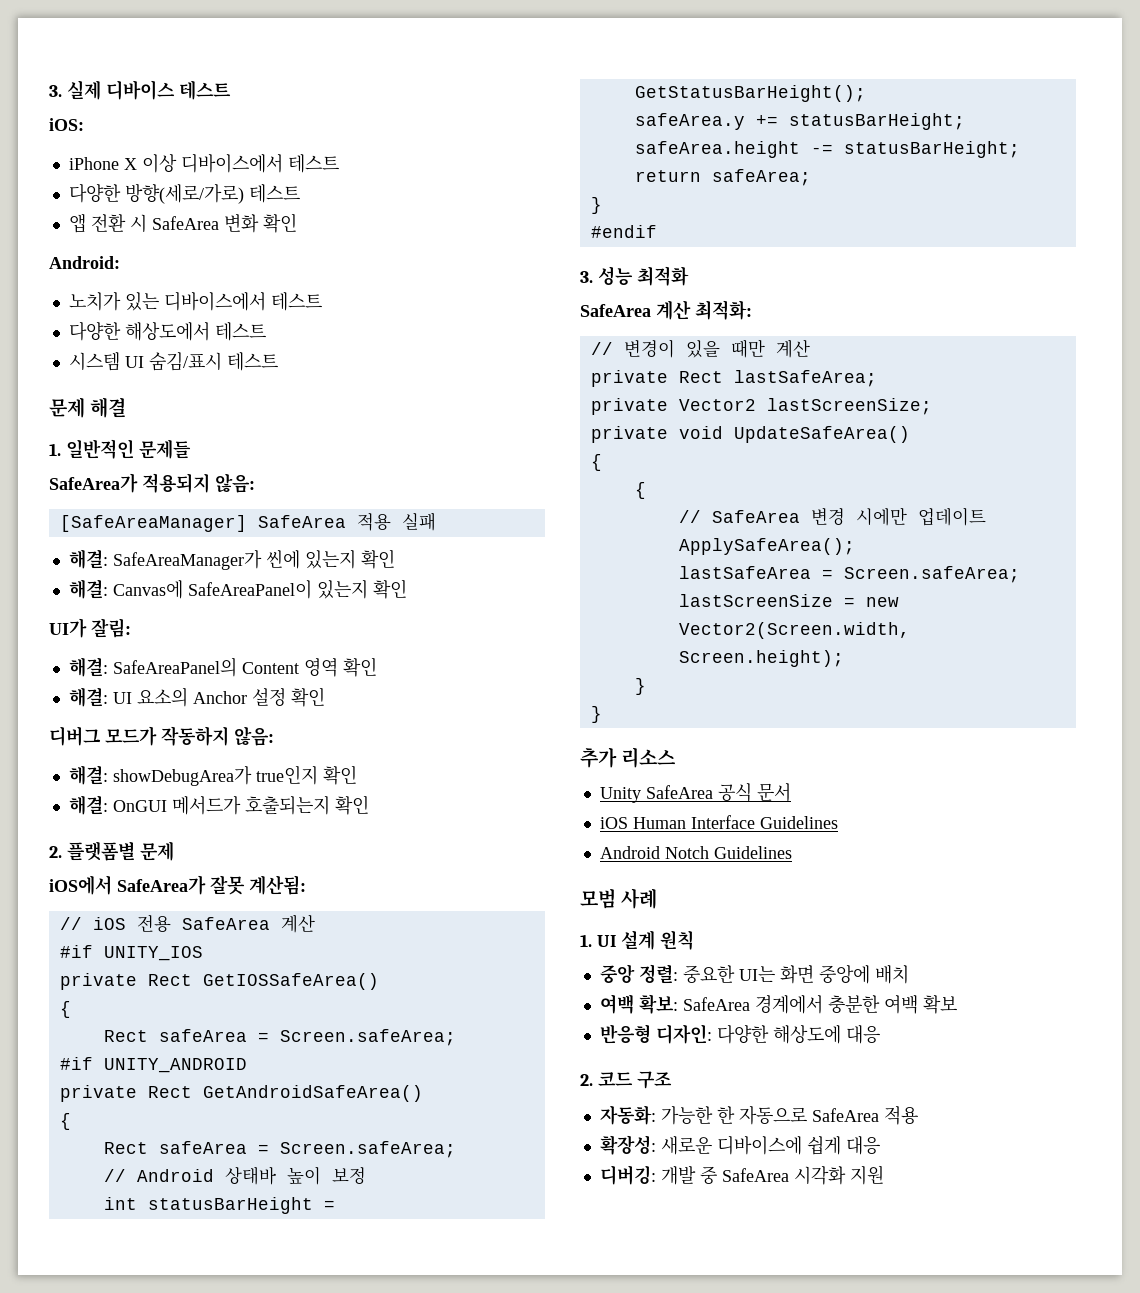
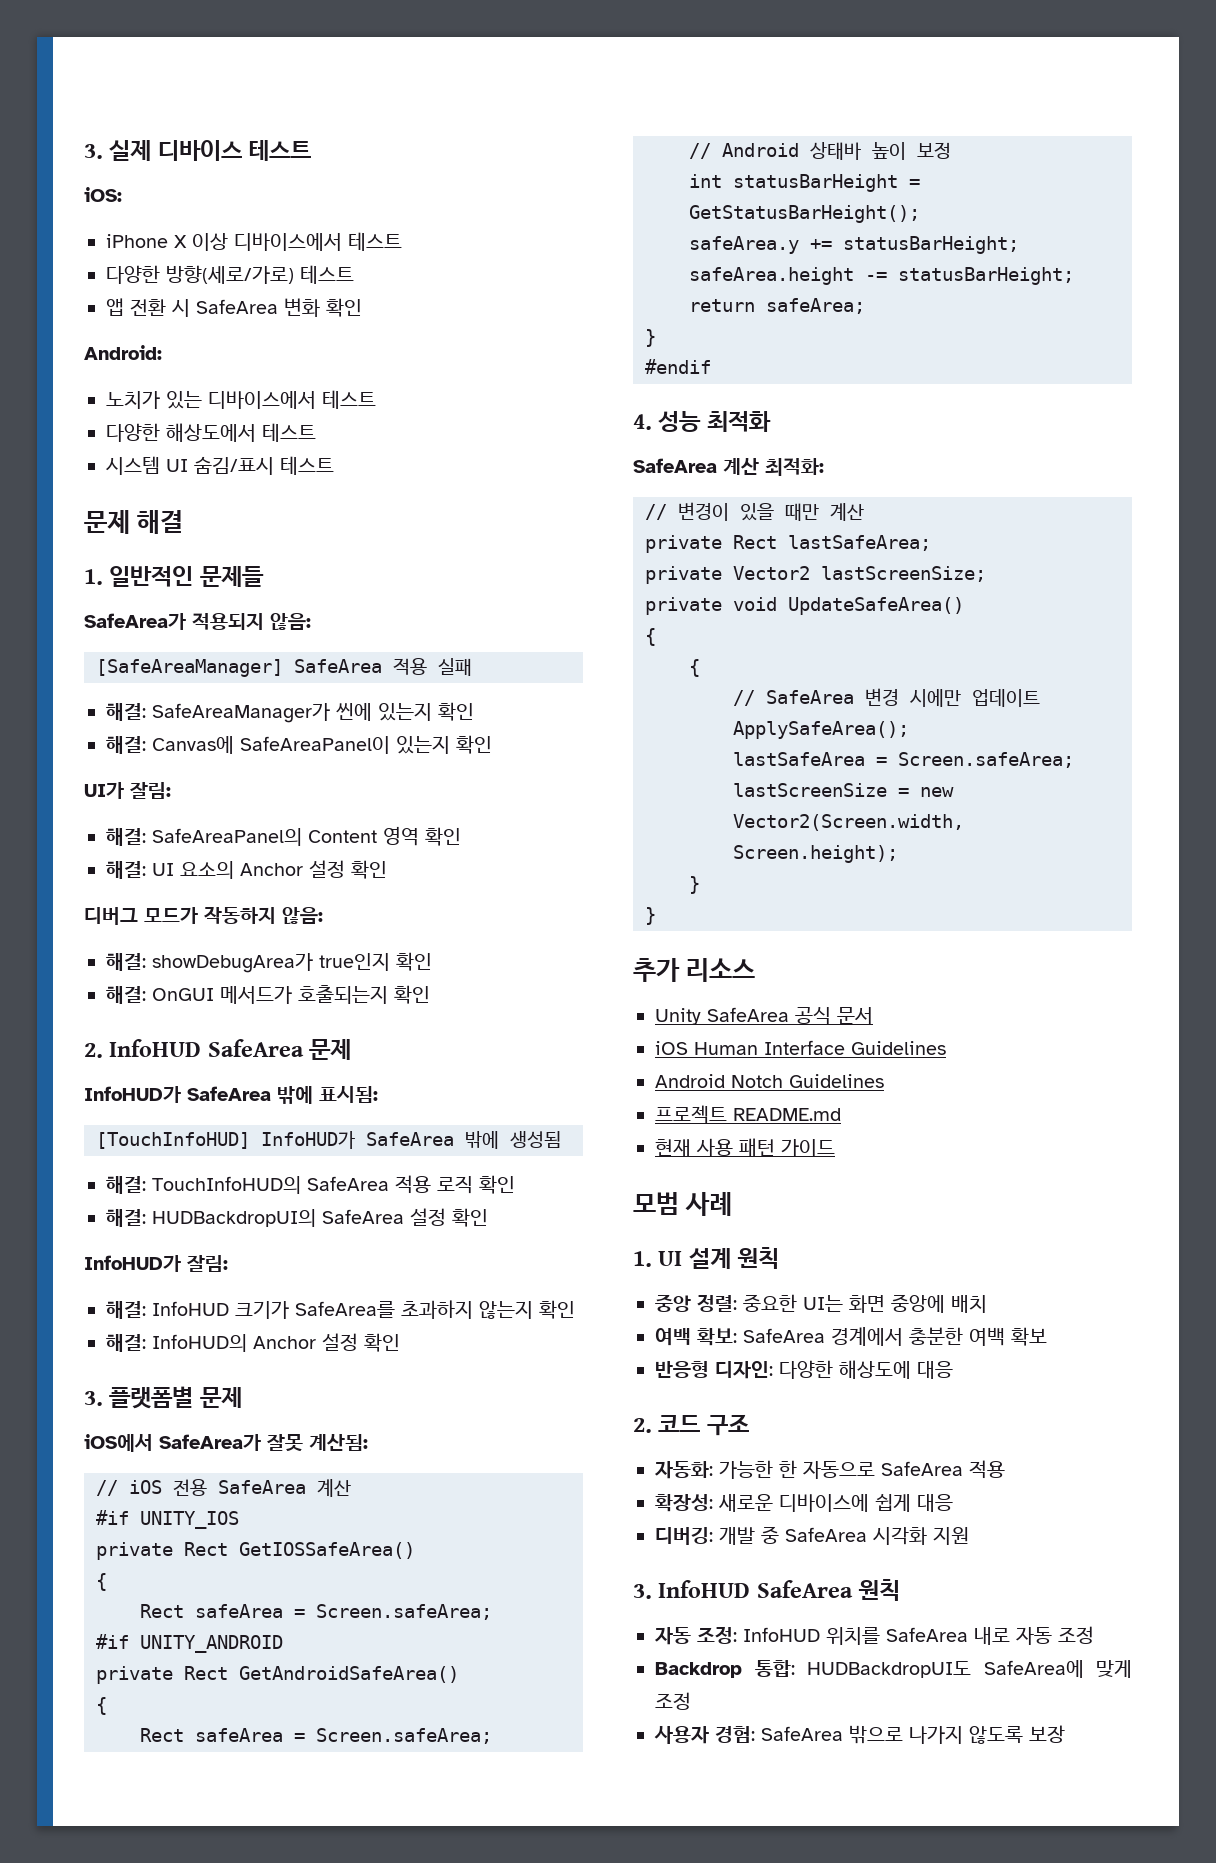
- 2. 플랫폼별 문제
+ 2. InfoHUD SafeArea 문제
+ InfoHUD가 SafeArea 밖에 표시됨:
+ [TouchInfoHUD] InfoHUD가 SafeArea 밖에 생성됨
+ 해결: TouchInfoHUD의 SafeArea 적용 로직 확인
+ 해결: HUDBackdropUI의 SafeArea 설정 확인
+ InfoHUD가 잘림:
+ 해결: InfoHUD 크기가 SafeArea를 초과하지 않는지 확인
+ 해결: InfoHUD의 Anchor 설정 확인
+ 3. 플랫폼별 문제
- 3. 성능 최적화
+ 4. 성능 최적화
+ 프로젝트 README.md
+ 현재 사용 패턴 가이드
+ 3. InfoHUD SafeArea 원칙
+ 자동 조정: InfoHUD 위치를 SafeArea 내로 자동 조정
+ Backdrop 통합: HUDBackdropUI도 SafeArea에 맞게 조정
+ 사용자 경험: SafeArea 밖으로 나가지 않도록 보장

